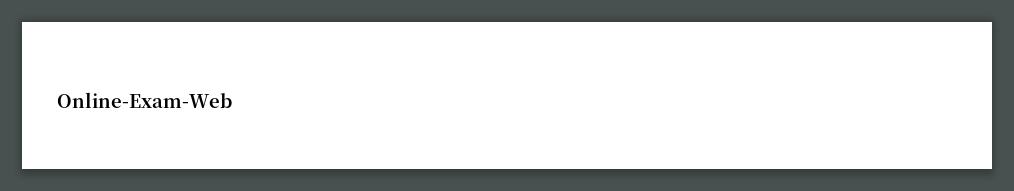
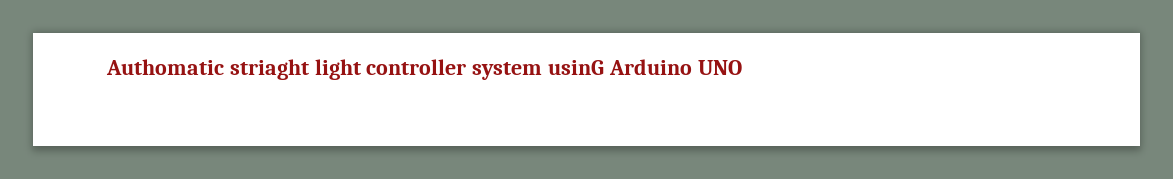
- Online-Exam-Web
+ Authomatic striaght light controller system usinG Arduino UNO

